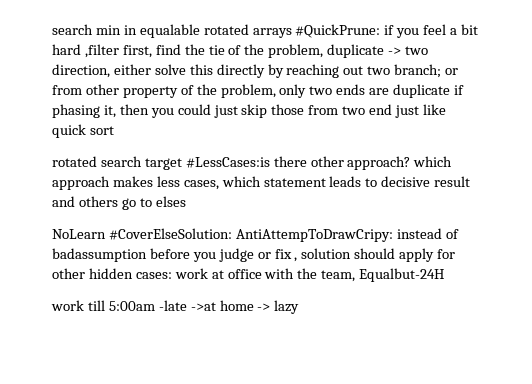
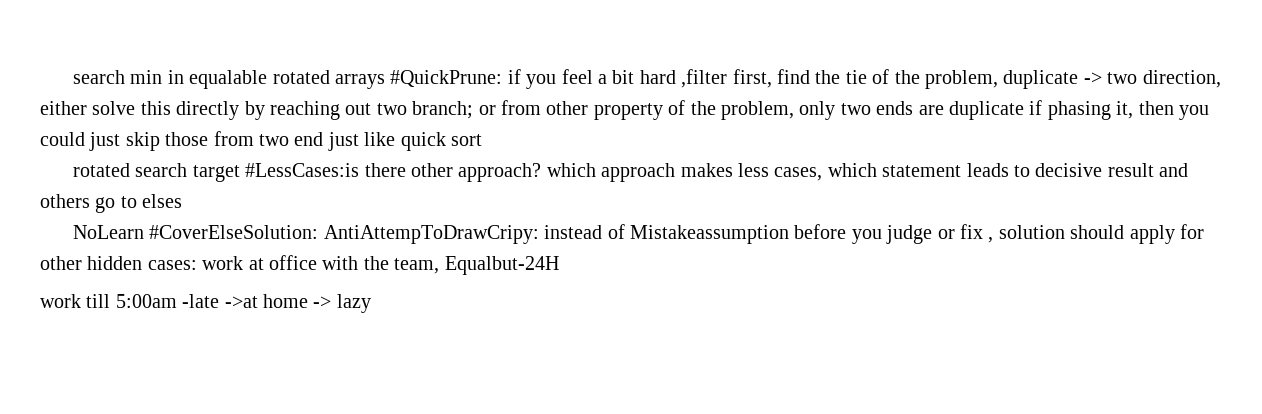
- NoLearn #CoverElseSolution: AntiAttempToDrawCripy: instead of badassumption before you judge or fix , solution should apply for other hidden cases: work at office with the team, Equalbut-24H
+ NoLearn #CoverElseSolution: AntiAttempToDrawCripy: instead of Mistakeassumption before you judge or fix , solution should apply for other hidden cases: work at office with the team, Equalbut-24H

